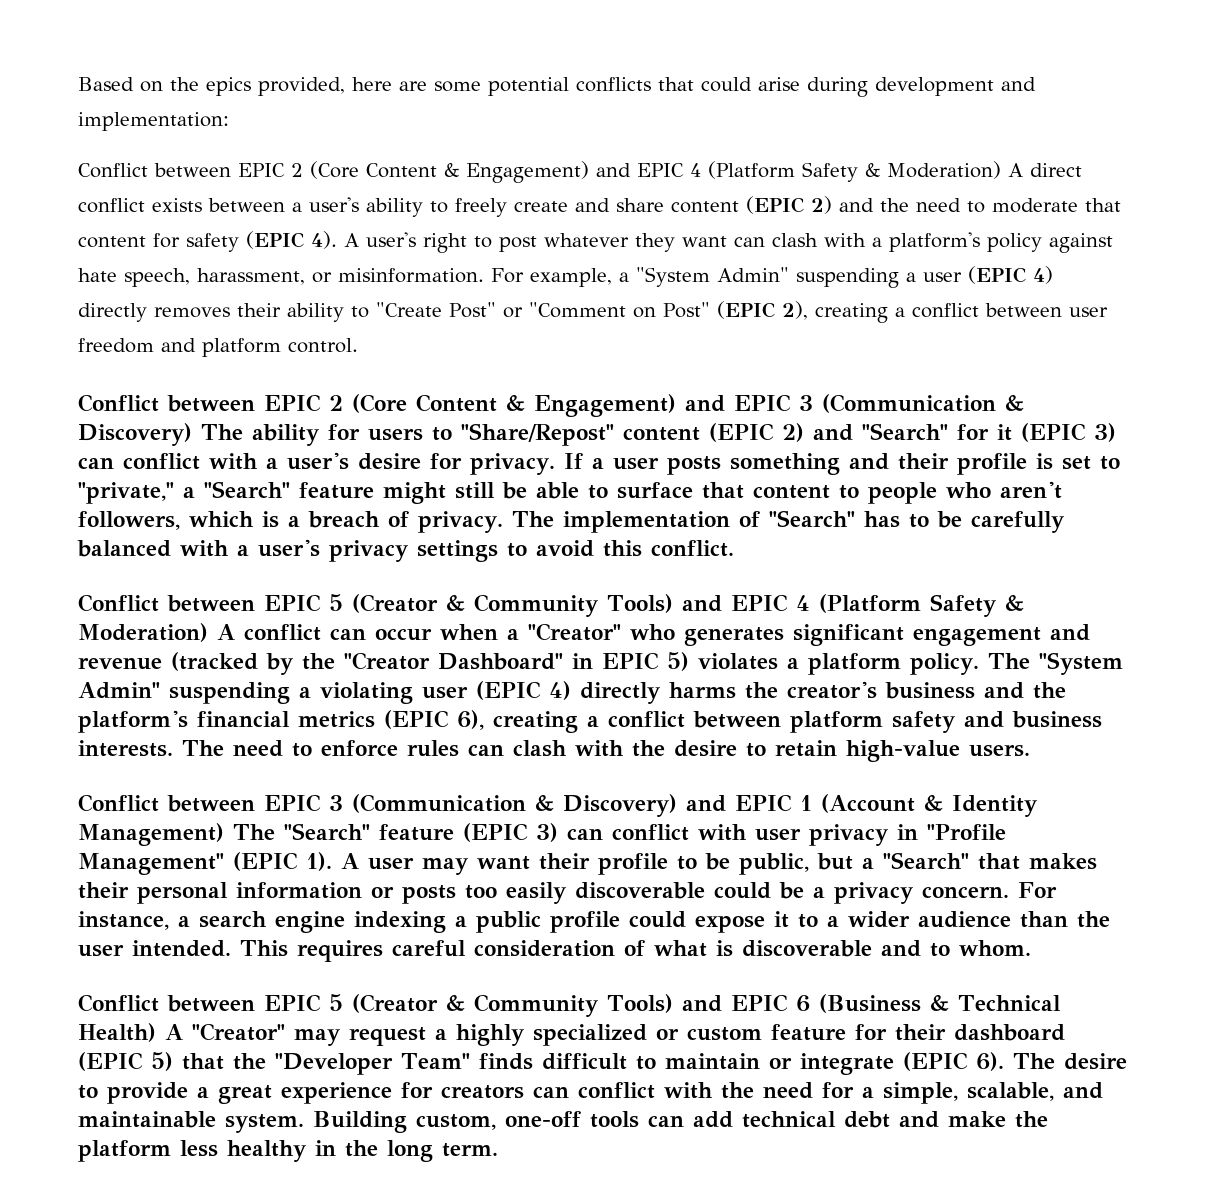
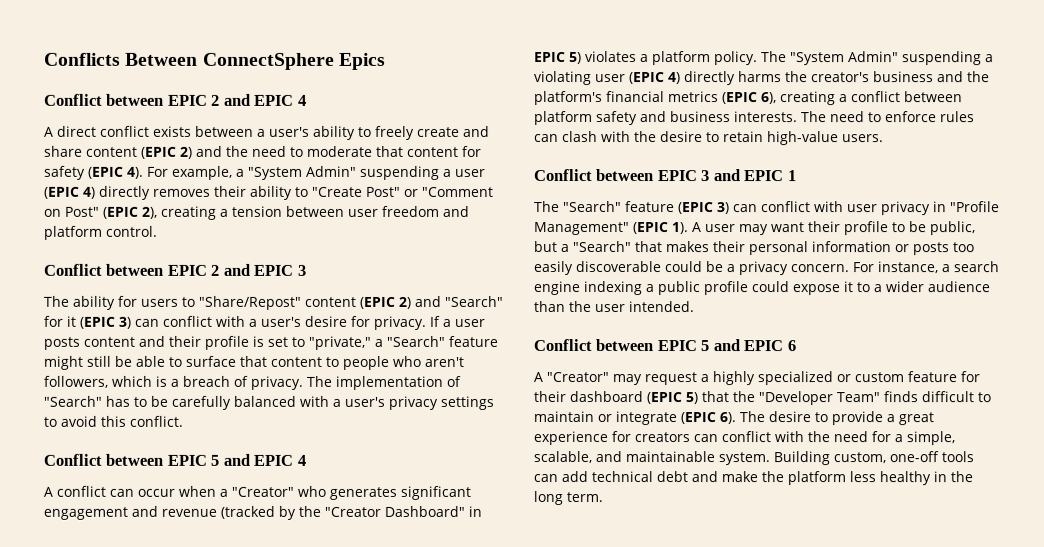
- Based on the epics provided, here are some potential conflicts that could arise during development and implementation:
- Conflict between EPIC 2 (Core Content & Engagement) and EPIC 4 (Platform Safety & Moderation) A direct conflict exists between a user's ability to freely create and share content (EPIC 2) and the need to moderate that content for safety (EPIC 4).
+ Conflicts Between ConnectSphere Epics
+ Conflict between EPIC 2 and EPIC 4
+ A direct conflict exists between a user's ability to freely create and share content (EPIC 2) and the need to moderate that content for safety (EPIC 4).
- A user's right to post whatever they want can clash with a platform's policy against hate speech, harassment, or misinformation.
- For example, a "System Admin" suspending a user (EPIC 4) directly removes their ability to "Create Post" or "Comment on Post" (EPIC 2), creating a conflict between user freedom and platform control.
+ For example, a "System Admin" suspending a user (EPIC 4) directly removes their ability to "Create Post" or "Comment on Post" (EPIC 2), creating a tension between user freedom and platform control.
- Conflict between EPIC 2 (Core Content & Engagement) and EPIC 3 (Communication & Discovery) The ability for users to "Share/Repost" content (EPIC 2) and "Search" for it (EPIC 3) can conflict with a user's desire for privacy.
+ Conflict between EPIC 2 and EPIC 3
+ The ability for users to "Share/Repost" content (EPIC 2) and "Search" for it (EPIC 3) can conflict with a user's desire for privacy.
- If a user posts something and their profile is set to "private," a "Search" feature might still be able to surface that content to people who aren't followers, which is a breach of privacy.
+ If a user posts content and their profile is set to "private," a "Search" feature might still be able to surface that content to people who aren't followers, which is a breach of privacy.
- Conflict between EPIC 5 (Creator & Community Tools) and EPIC 4 (Platform Safety & Moderation) A conflict can occur when a "Creator" who generates significant engagement and revenue (tracked by the "Creator Dashboard" in EPIC 5) violates a platform policy.
+ Conflict between EPIC 5 and EPIC 4
+ A conflict can occur when a "Creator" who generates significant engagement and revenue (tracked by the "Creator Dashboard" in EPIC 5) violates a platform policy.
- Conflict between EPIC 3 (Communication & Discovery) and EPIC 1 (Account & Identity Management) The "Search" feature (EPIC 3) can conflict with user privacy in "Profile Management" (EPIC 1).
+ Conflict between EPIC 3 and EPIC 1
+ The "Search" feature (EPIC 3) can conflict with user privacy in "Profile Management" (EPIC 1).
- For instance, a search engine indexing a public profile could expose it to a wider audience than the user intended. This requires careful consideration of what is discoverable and to whom.
- Conflict between EPIC 5 (Creator & Community Tools) and EPIC 6 (Business & Technical Health) A "Creator" may request a highly specialized or custom feature for their dashboard (EPIC 5) that the "Developer Team" finds difficult to maintain or integrate (EPIC 6).
+ For instance, a search engine indexing a public profile could expose it to a wider audience than the user intended.
+ Conflict between EPIC 5 and EPIC 6
+ A "Creator" may request a highly specialized or custom feature for their dashboard (EPIC 5) that the "Developer Team" finds difficult to maintain or integrate (EPIC 6).

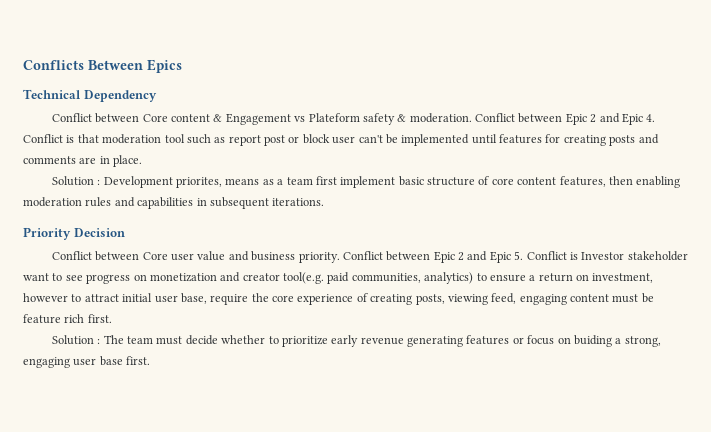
- Conflicts Between ConnectSphere Epics
+ Conflicts Between Epics
- Conflict between EPIC 2 and EPIC 4
- A direct conflict exists between a user's ability to freely create and share content (EPIC 2) and the need to moderate that content for safety (EPIC 4). For example, a "System Admin" suspending a user (EPIC 4) directly removes their ability to "Create Post" or "Comment on Post" (EPIC 2), creating a tension between user freedom and platform control.
- Conflict between EPIC 2 and EPIC 3
- The ability for users to "Share/Repost" content (EPIC 2) and "Search" for it (EPIC 3) can conflict with a user's desire for privacy. If a user posts content and their profile is set to "private," a "Search" feature might still be able to surface that content to people who aren't followers, which is a breach of privacy. The implementation of "Search" has to be carefully balanced with a user's privacy settings to avoid this conflict.
- Conflict between EPIC 5 and EPIC 4
- A conflict can occur when a "Creator" who generates significant engagement and revenue (tracked by the "Creator Dashboard" in EPIC 5) violates a platform policy. The "System Admin" suspending a violating user (EPIC 4) directly harms the creator's business and the platform's financial metrics (EPIC 6), creating a conflict between platform safety and business interests. The need to enforce rules can clash with the desire to retain high-value users.
- Conflict between EPIC 3 and EPIC 1
- The "Search" feature (EPIC 3) can conflict with user privacy in "Profile Management" (EPIC 1). A user may want their profile to be public, but a "Search" that makes their personal information or posts too easily discoverable could be a privacy concern. For instance, a search engine indexing a public profile could expose it to a wider audience than the user intended.
- Conflict between EPIC 5 and EPIC 6
- A "Creator" may request a highly specialized or custom feature for their dashboard (EPIC 5) that the "Developer Team" finds difficult to maintain or integrate (EPIC 6). The desire to provide a great experience for creators can conflict with the need for a simple, scalable, and maintainable system. Building custom, one-off tools can add technical debt and make the platform less healthy in the long term.
+ Technical Dependency
+ Conflict between Core content & Engagement vs Plateform safety & moderation. Conflict between Epic 2 and Epic 4. Conflict is that moderation tool such as report post or block user can't be implemented until features for creating posts and comments are in place.
+ Solution : Development priorites, means as a team first implement basic structure of core content features, then enabling moderation rules and capabilities in subsequent iterations.
+ Priority Decision
+ Conflict between Core user value and business priority. Conflict between Epic 2 and Epic 5. Conflict is Investor stakeholder want to see progress on monetization and creator tool(e.g. paid communities, analytics) to ensure a return on investment, however to attract initial user base, require the core experience of creating posts, viewing feed, engaging content must be feature rich first.
+ Solution : The team must decide whether to prioritize early revenue generating features or focus on buiding a strong, engaging user base first.

